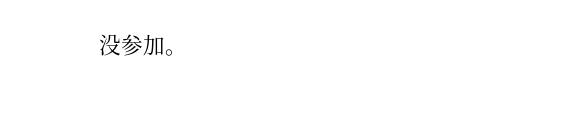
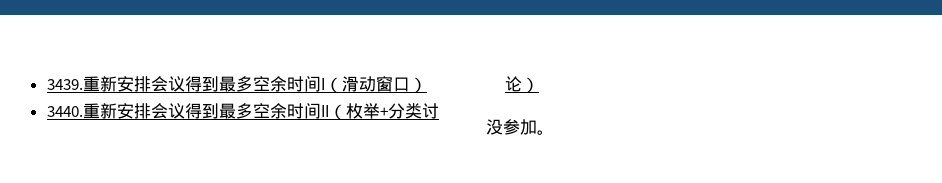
+ 3439.重新安排会议得到最多空余时间I（滑动窗口）
+ 3440.重新安排会议得到最多空余时间II（枚举+分类讨论）

